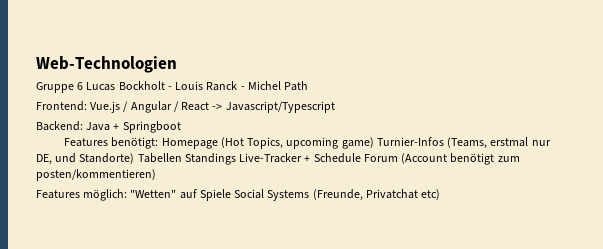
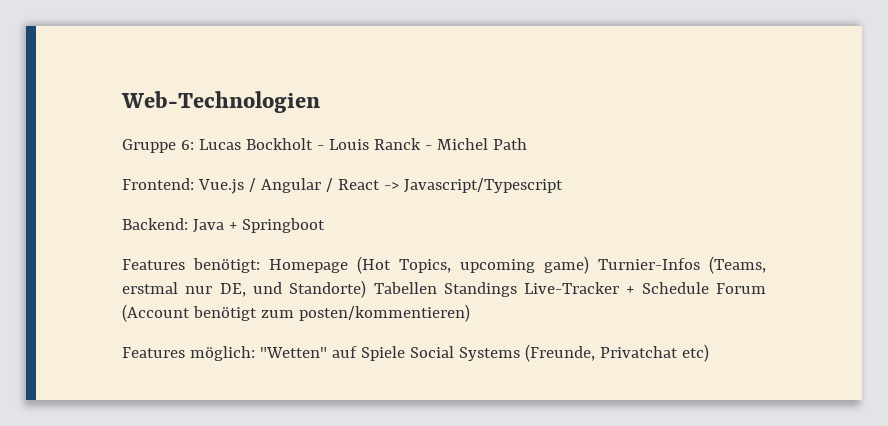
- Gruppe 6 Lucas Bockholt - Louis Ranck - Michel Path
+ Gruppe 6: Lucas Bockholt - Louis Ranck - Michel Path

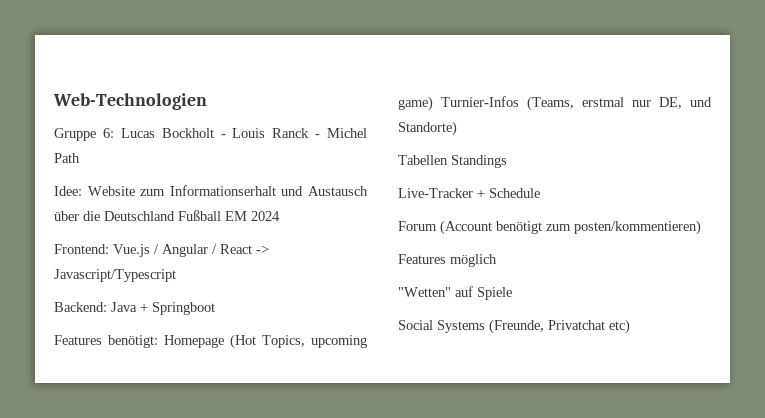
+ Idee: Website zum Informationserhalt und Austausch über die Deutschland Fußball EM 2024
- Features benötigt: Homepage (Hot Topics, upcoming game) Turnier-Infos (Teams, erstmal nur DE, und Standorte) Tabellen Standings Live-Tracker + Schedule Forum (Account benötigt zum posten/kommentieren)
+ Features benötigt: Homepage (Hot Topics, upcoming game) Turnier-Infos (Teams, erstmal nur DE, und Standorte)
+ Tabellen Standings
+ Live-Tracker + Schedule
+ Forum (Account benötigt zum posten/kommentieren)
- Features möglich: "Wetten" auf Spiele Social Systems (Freunde, Privatchat etc)
+ Features möglich
+ "Wetten" auf Spiele
+ Social Systems (Freunde, Privatchat etc)

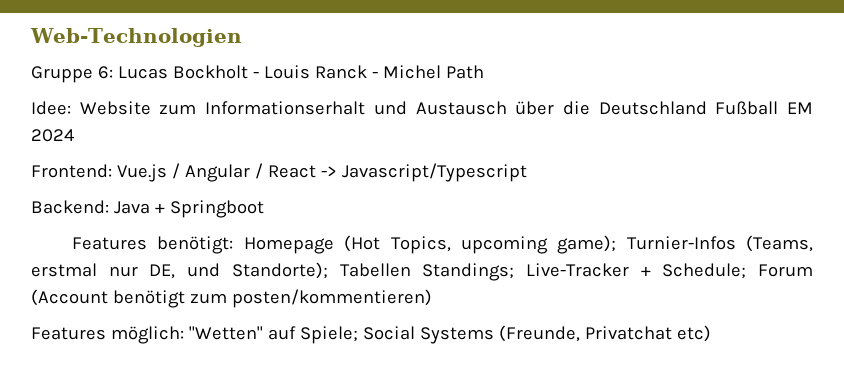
- Features benötigt: Homepage (Hot Topics, upcoming game) Turnier-Infos (Teams, erstmal nur DE, und Standorte)
- Tabellen Standings
- Live-Tracker + Schedule
- Forum (Account benötigt zum posten/kommentieren)
+ Features benötigt: Homepage (Hot Topics, upcoming game); Turnier-Infos (Teams, erstmal nur DE, und Standorte); Tabellen Standings; Live-Tracker + Schedule; Forum (Account benötigt zum posten/kommentieren)
- Features möglich
- "Wetten" auf Spiele
- Social Systems (Freunde, Privatchat etc)
+ Features möglich: "Wetten" auf Spiele; Social Systems (Freunde, Privatchat etc)

